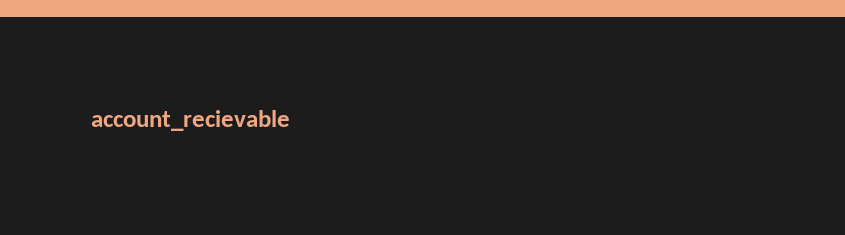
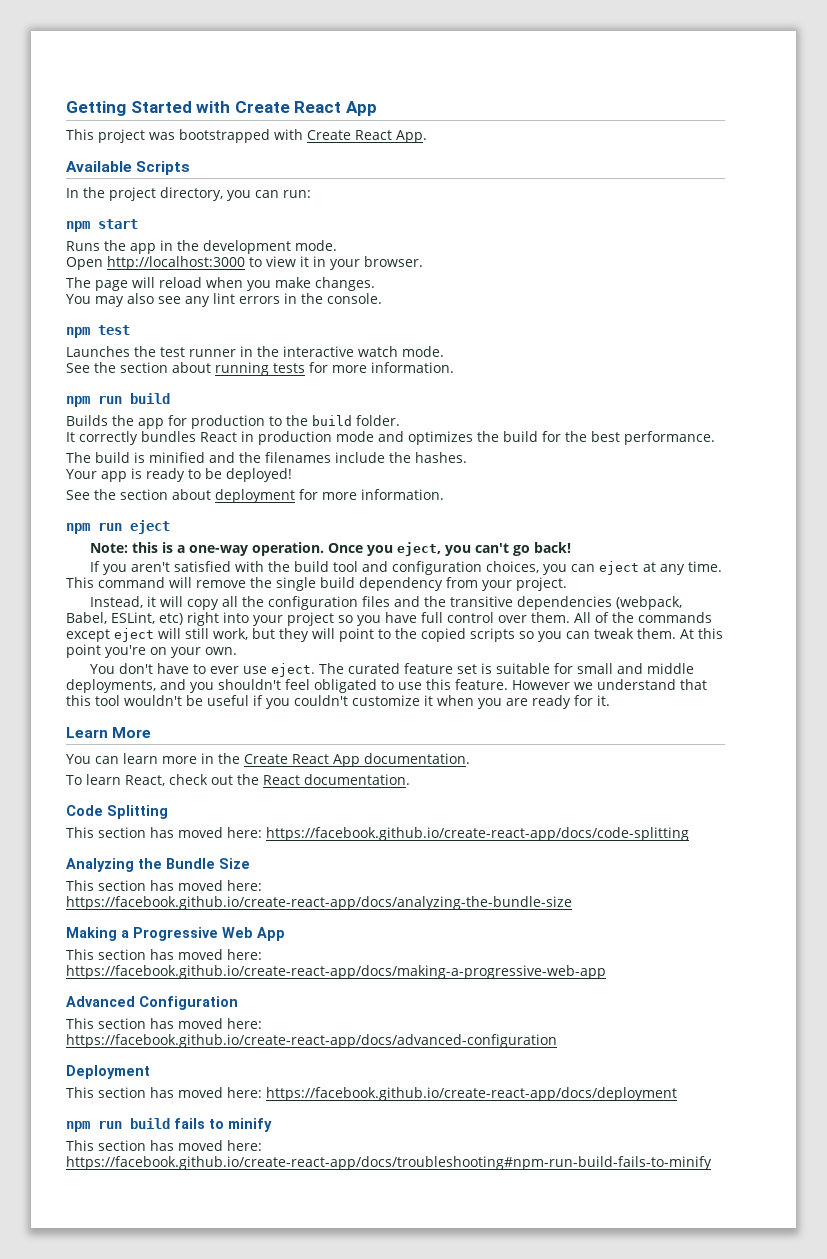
- account_recievable
+ Getting Started with Create React App
+ This project was bootstrapped with Create React App.
+ Available Scripts
+ In the project directory, you can run:
+ npm start
+ Runs the app in the development mode.
+ Open http://localhost:3000 to view it in your browser.
+ The page will reload when you make changes.
+ You may also see any lint errors in the console.
+ npm test
+ Launches the test runner in the interactive watch mode.
+ See the section about running tests for more information.
+ npm run build
+ Builds the app for production to the build folder.
+ It correctly bundles React in production mode and optimizes the build for the best performance.
+ The build is minified and the filenames include the hashes.
+ Your app is ready to be deployed!
+ See the section about deployment for more information.
+ npm run eject
+ Note: this is a one-way operation. Once you eject, you can't go back!
+ If you aren't satisfied with the build tool and configuration choices, you can eject at any time. This command will remove the single build dependency from your project.
+ Instead, it will copy all the configuration files and the transitive dependencies (webpack, Babel, ESLint, etc) right into your project so you have full control over them. All of the commands except eject will still work, but they will point to the copied scripts so you can tweak them. At this point you're on your own.
+ You don't have to ever use eject. The curated feature set is suitable for small and middle deployments, and you shouldn't feel obligated to use this feature. However we understand that this tool wouldn't be useful if you couldn't customize it when you are ready for it.
+ Learn More
+ You can learn more in the Create React App documentation.
+ To learn React, check out the React documentation.
+ Code Splitting
+ This section has moved here: https://facebook.github.io/create-react-app/docs/code-splitting
+ Analyzing the Bundle Size
+ This section has moved here: https://facebook.github.io/create-react-app/docs/analyzing-the-bundle-size
+ Making a Progressive Web App
+ This section has moved here: https://facebook.github.io/create-react-app/docs/making-a-progressive-web-app
+ Advanced Configuration
+ This section has moved here: https://facebook.github.io/create-react-app/docs/advanced-configuration
+ Deployment
+ This section has moved here: https://facebook.github.io/create-react-app/docs/deployment
+ npm run build fails to minify
+ This section has moved here: https://facebook.github.io/create-react-app/docs/troubleshooting#npm-run-build-fails-to-minify

